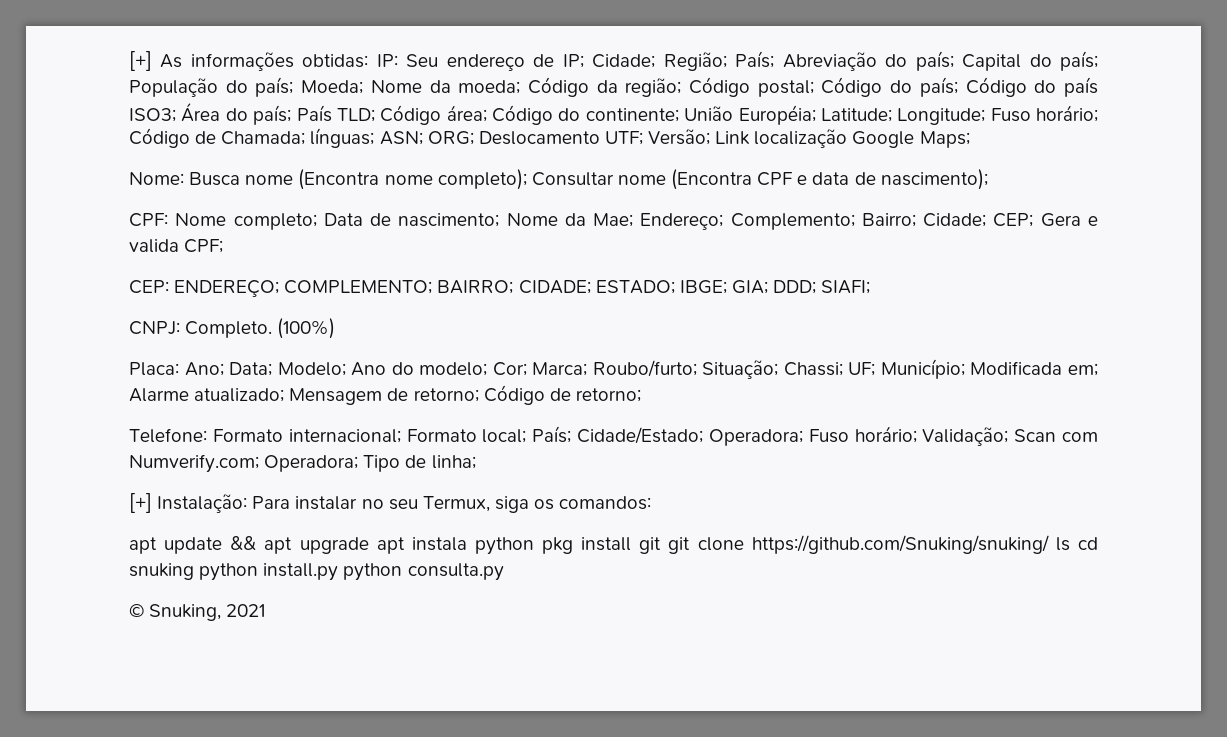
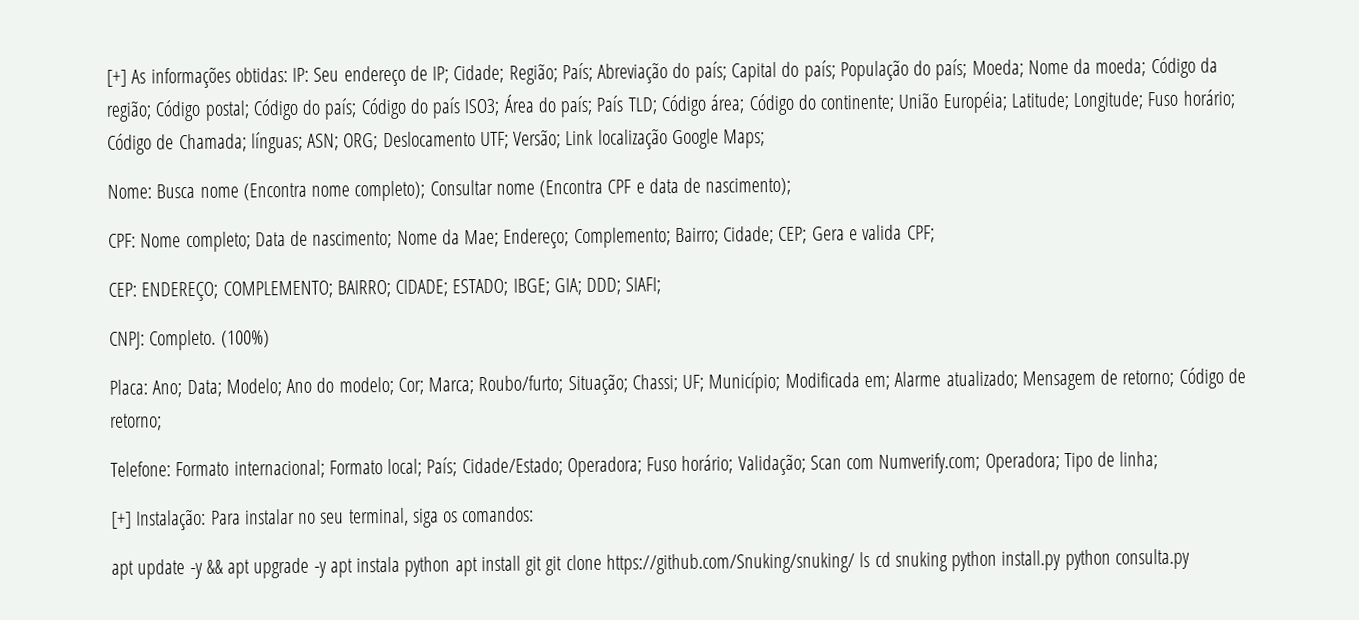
- [+] Instalação: Para instalar no seu Termux, siga os comandos:
+ [+] Instalação: Para instalar no seu terminal, siga os comandos:
- apt update && apt upgrade apt instala python pkg install git git clone https://github.com/Snuking/snuking/ ls cd snuking python install.py python consulta.py
+ apt update -y && apt upgrade -y apt instala python apt install git git clone https://github.com/Snuking/snuking/ ls cd snuking python install.py python consulta.py
- © Snuking, 2021

